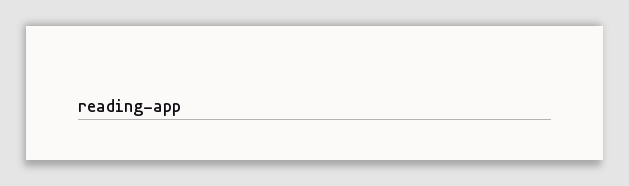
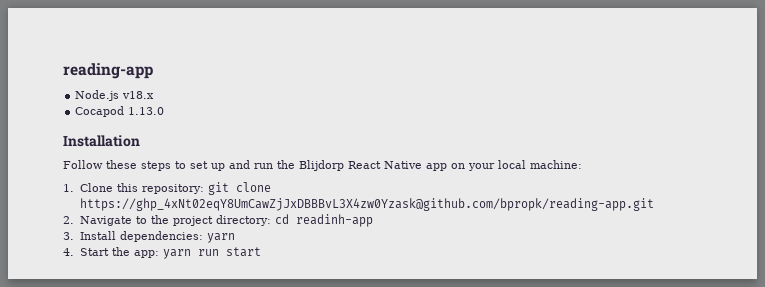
+ Node.js v18.x
+ Cocapod 1.13.0
+ Installation
+ Follow these steps to set up and run the Blijdorp React Native app on your local machine:
+ 1. Clone this repository: git clone https://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@github.com/bpropk/reading-app.git
+ 2. Navigate to the project directory: cd readinh-app
+ 3. Install dependencies: yarn
+ 4. Start the app: yarn run start

